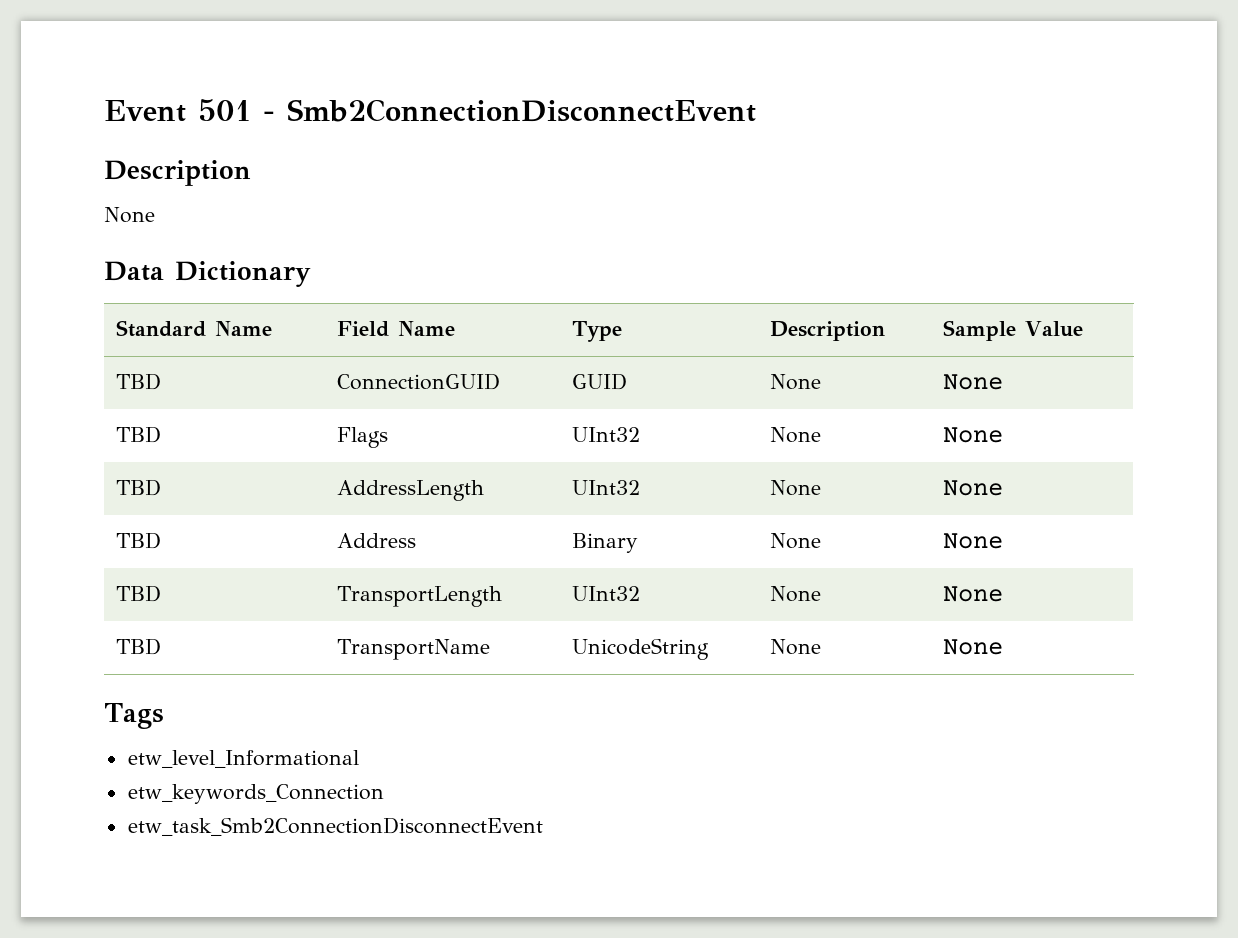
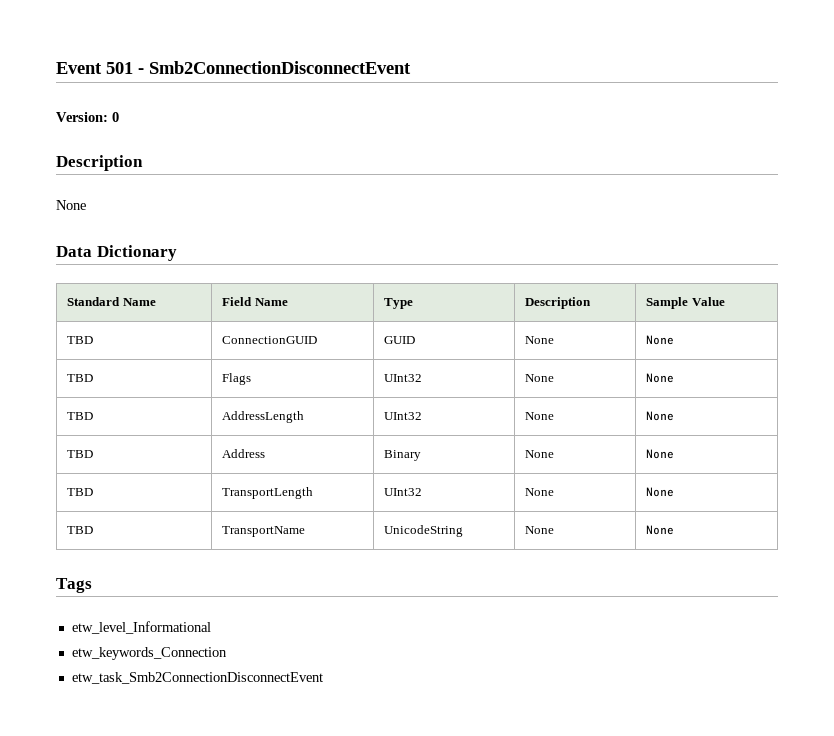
+ Version: 0

